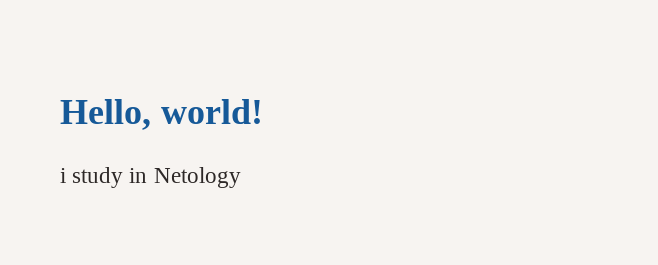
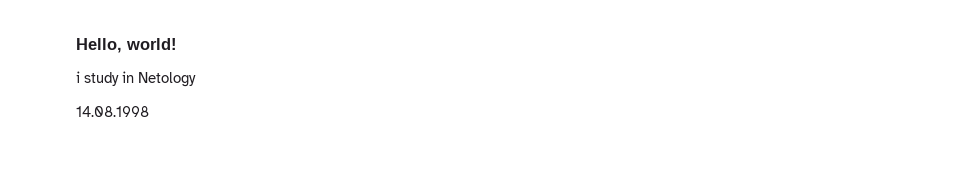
+ 14.08.1998

